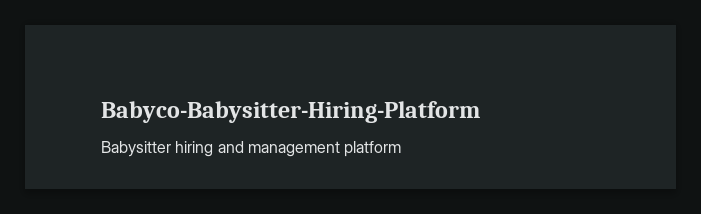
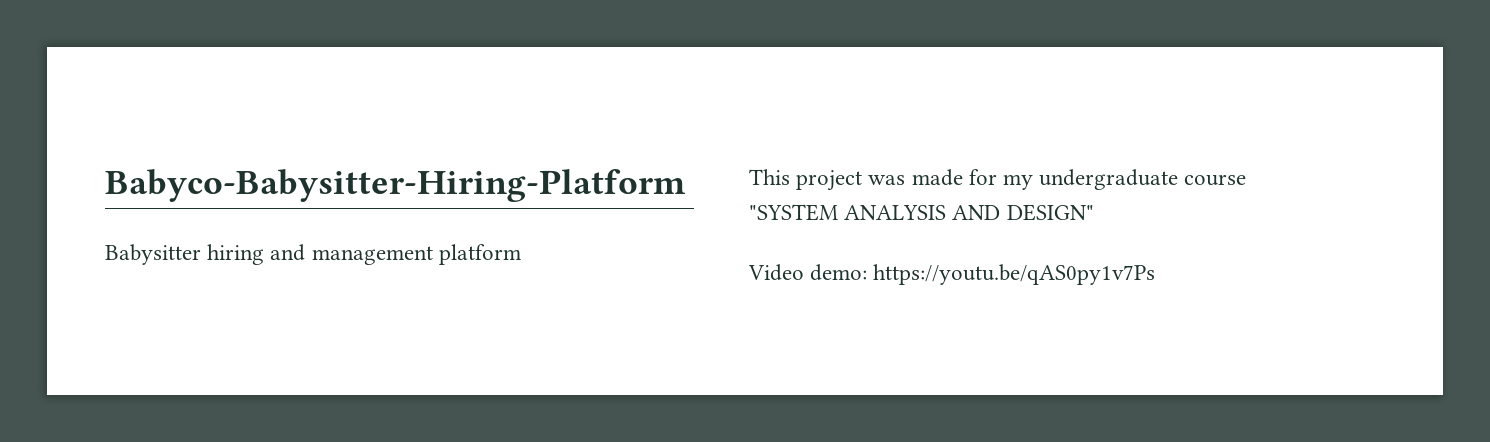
+ This project was made for my undergraduate course "SYSTEM ANALYSIS AND DESIGN"
+ Video demo: https://youtu.be/qAS0py1v7Ps

